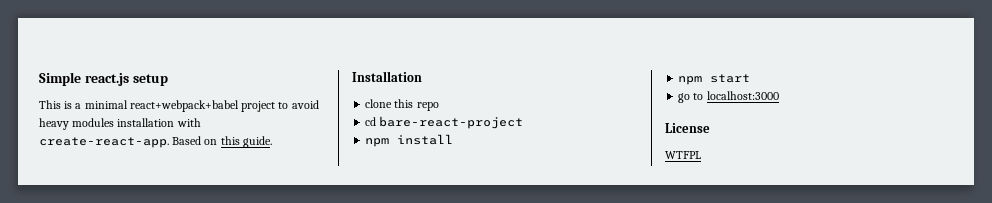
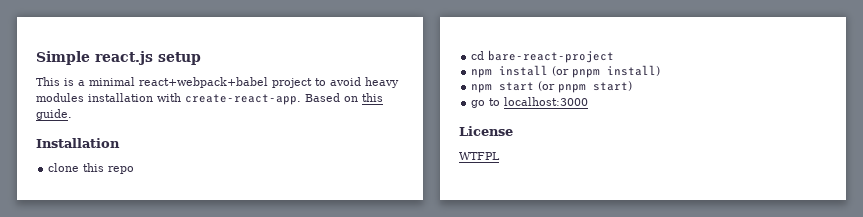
- npm install
+ npm install (or pnpm install)
- npm start
+ npm start (or pnpm start)

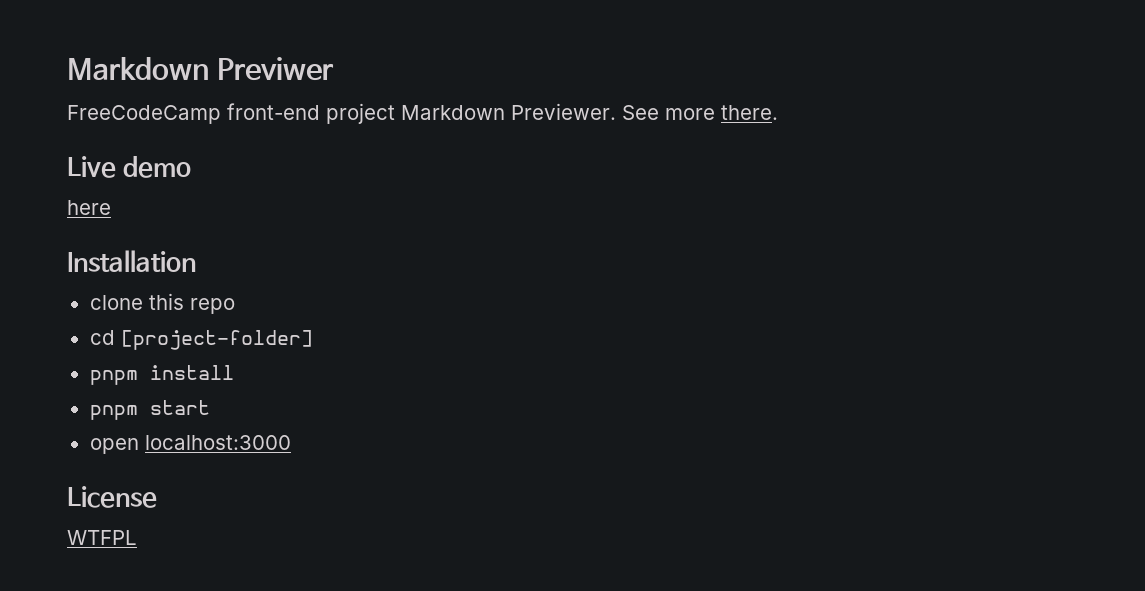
- Simple react.js setup
- This is a minimal react+webpack+babel project to avoid heavy modules installation with create-react-app. Based on this guide.
+ Markdown Previwer
+ FreeCodeCamp front-end project Markdown Previewer. See more there.
+ Live demo
+ here
- cd bare-react-project
- npm install (or pnpm install)
- npm start (or pnpm start)
- go to localhost:3000
+ cd [project-folder]
+ pnpm install
+ pnpm start
+ open localhost:3000

